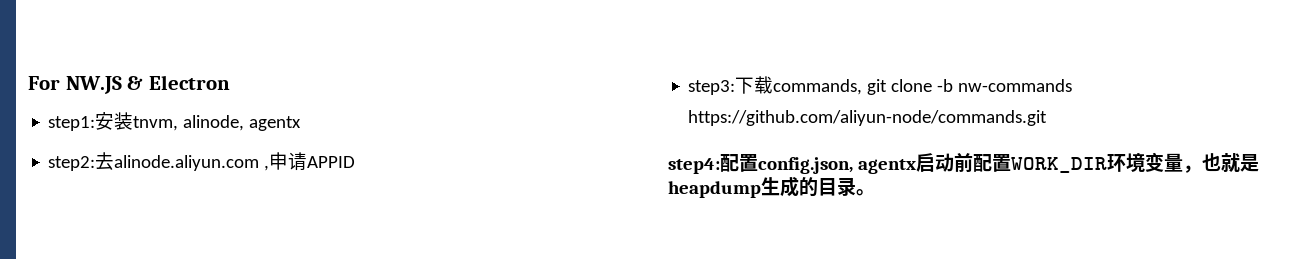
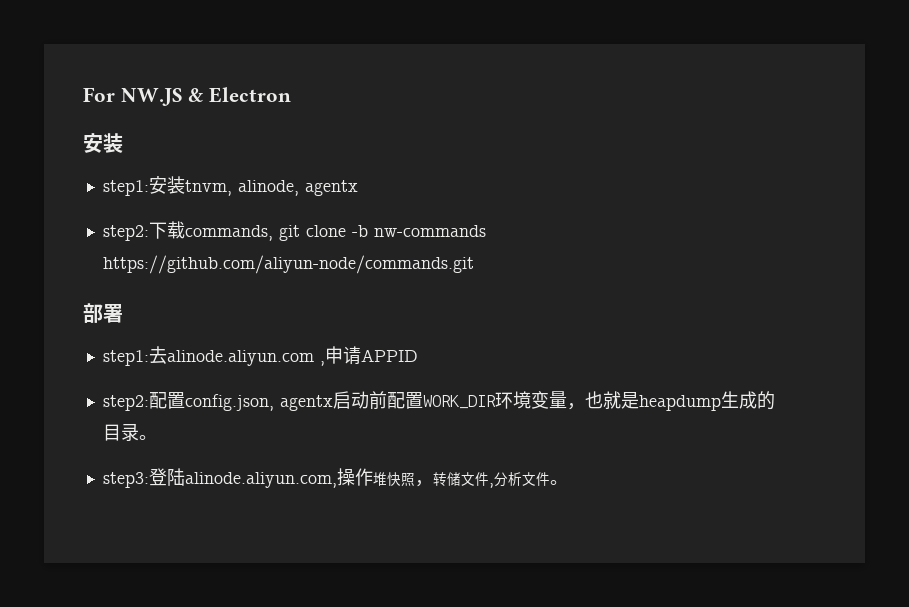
  For NW.JS & Electron
+ 安装
- step2:去alinode.aliyun.com ,申请APPID
- step3:下载commands, git clone -b nw-commands https://github.com/aliyun-node/commands.git
+ step2:下载commands, git clone -b nw-commands https://github.com/aliyun-node/commands.git
- step4:配置config.json, agentx启动前配置WORK_DIR环境变量，也就是heapdump生成的目录。
+ 部署
+ step1:去alinode.aliyun.com ,申请APPID
+ step2:配置config.json, agentx启动前配置WORK_DIR环境变量，也就是heapdump生成的目录。
+ step3:登陆alinode.aliyun.com,操作堆快照，转储文件,分析文件。

